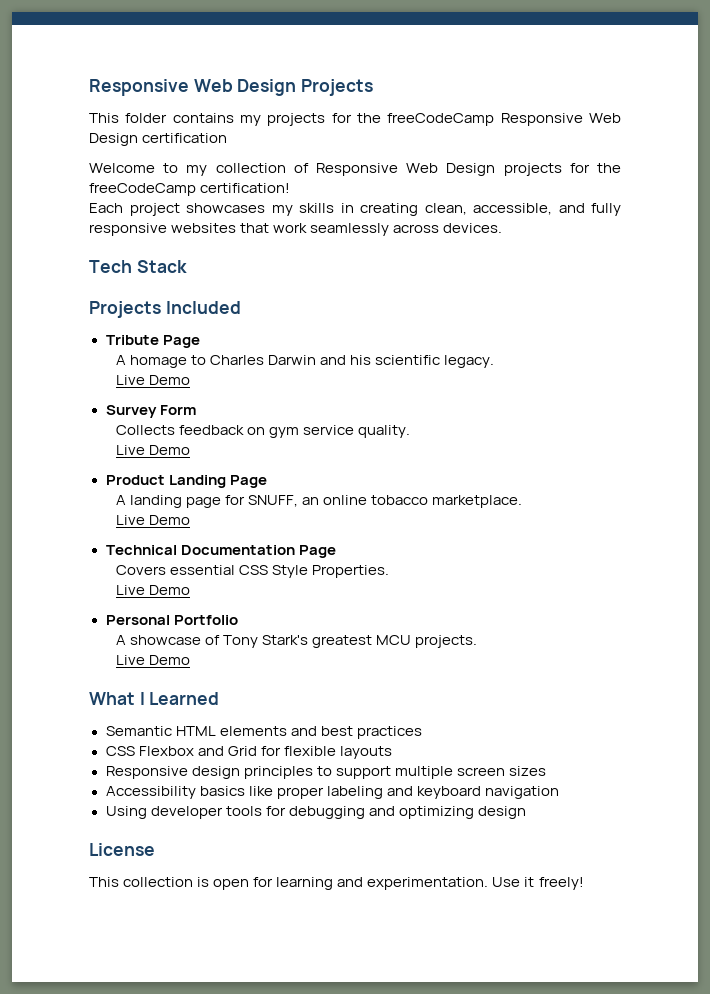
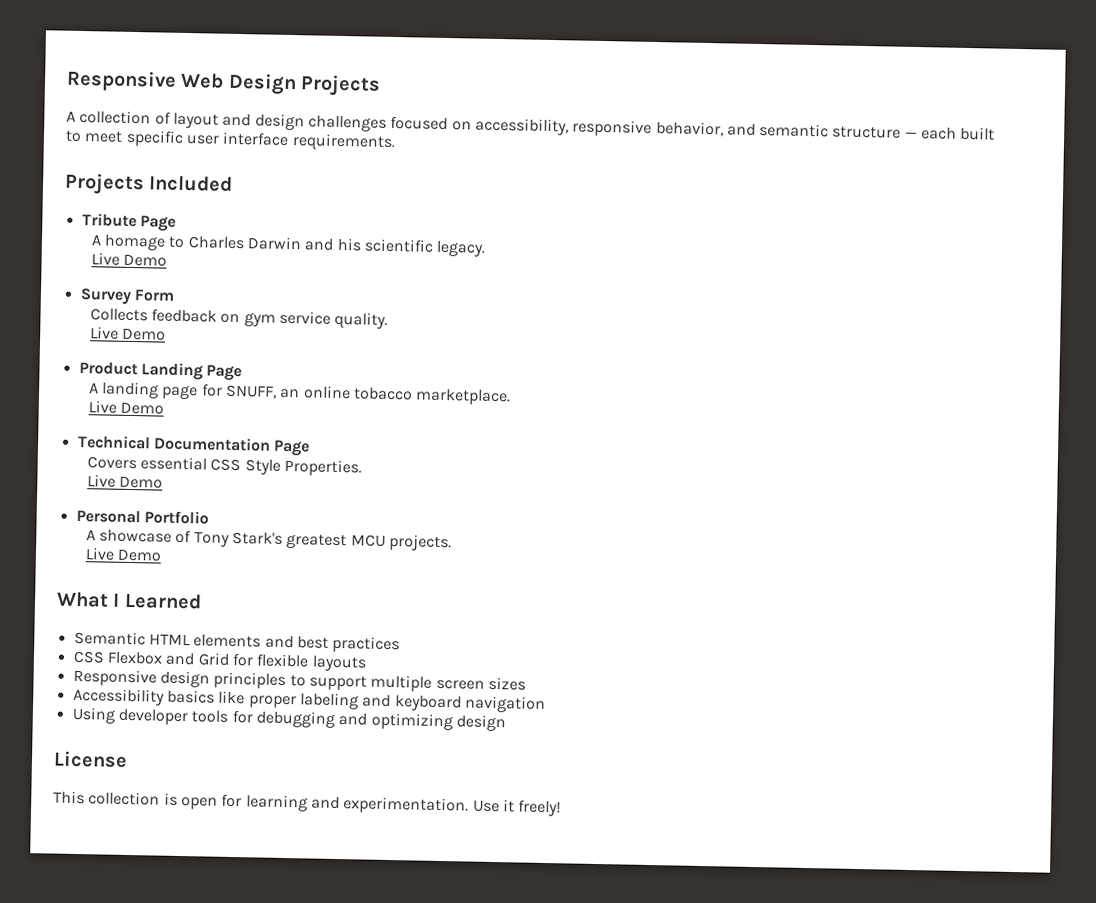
- This folder contains my projects for the freeCodeCamp Responsive Web Design certification
- Welcome to my collection of Responsive Web Design projects for the freeCodeCamp certification!
- Each project showcases my skills in creating clean, accessible, and fully responsive websites that work seamlessly across devices.
- Tech Stack
+ A collection of layout and design challenges focused on accessibility, responsive behavior, and semantic structure — each built to meet specific user interface requirements.

